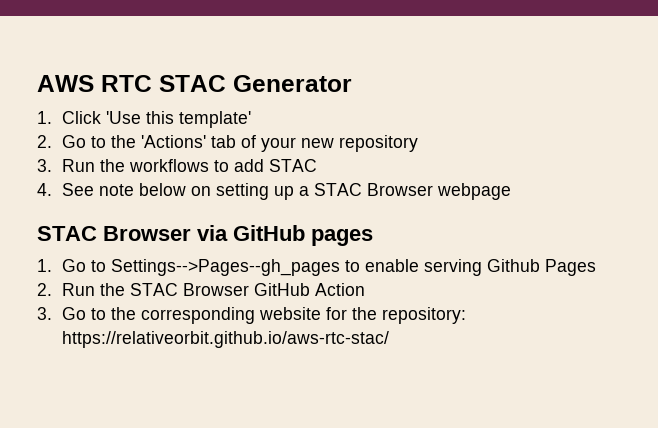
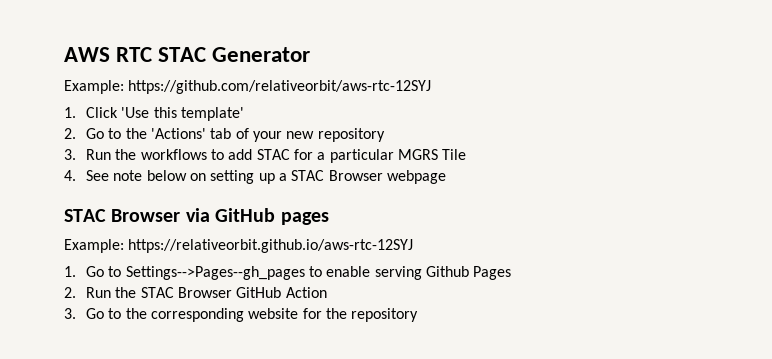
+ Example: https://github.com/relativeorbit/aws-rtc-12SYJ
- 3. Run the workflows to add STAC
+ 3. Run the workflows to add STAC for a particular MGRS Tile
+ Example: https://relativeorbit.github.io/aws-rtc-12SYJ
- 3. Go to the corresponding website for the repository: https://relativeorbit.github.io/aws-rtc-stac/
+ 3. Go to the corresponding website for the repository

